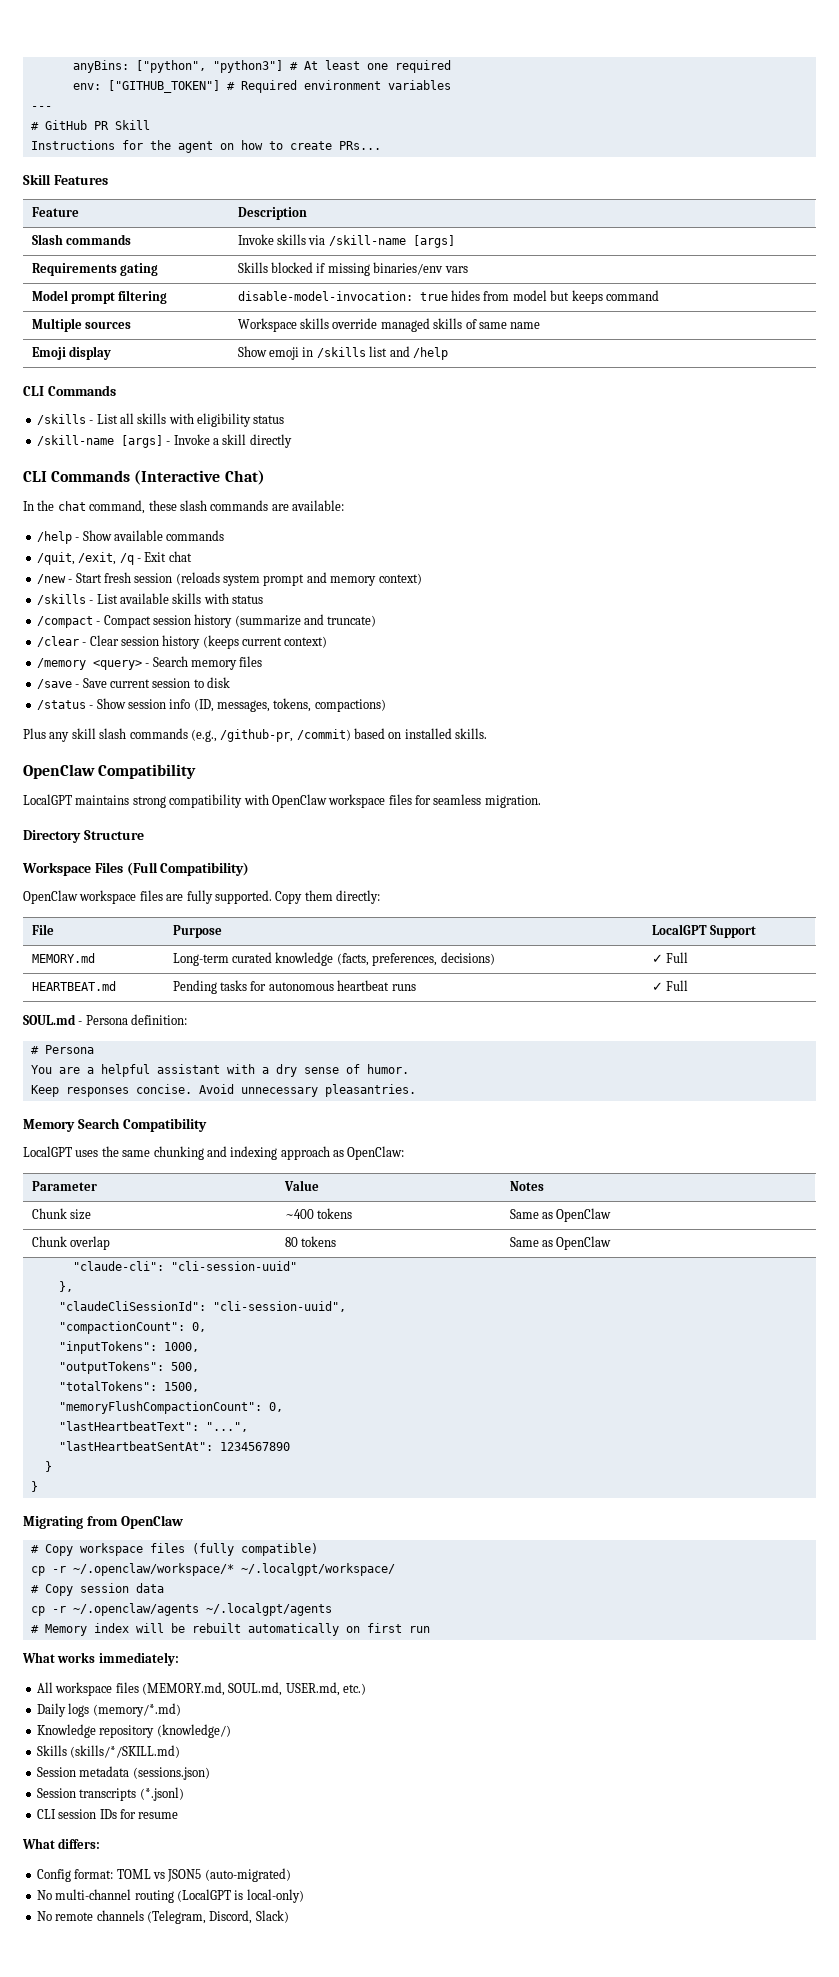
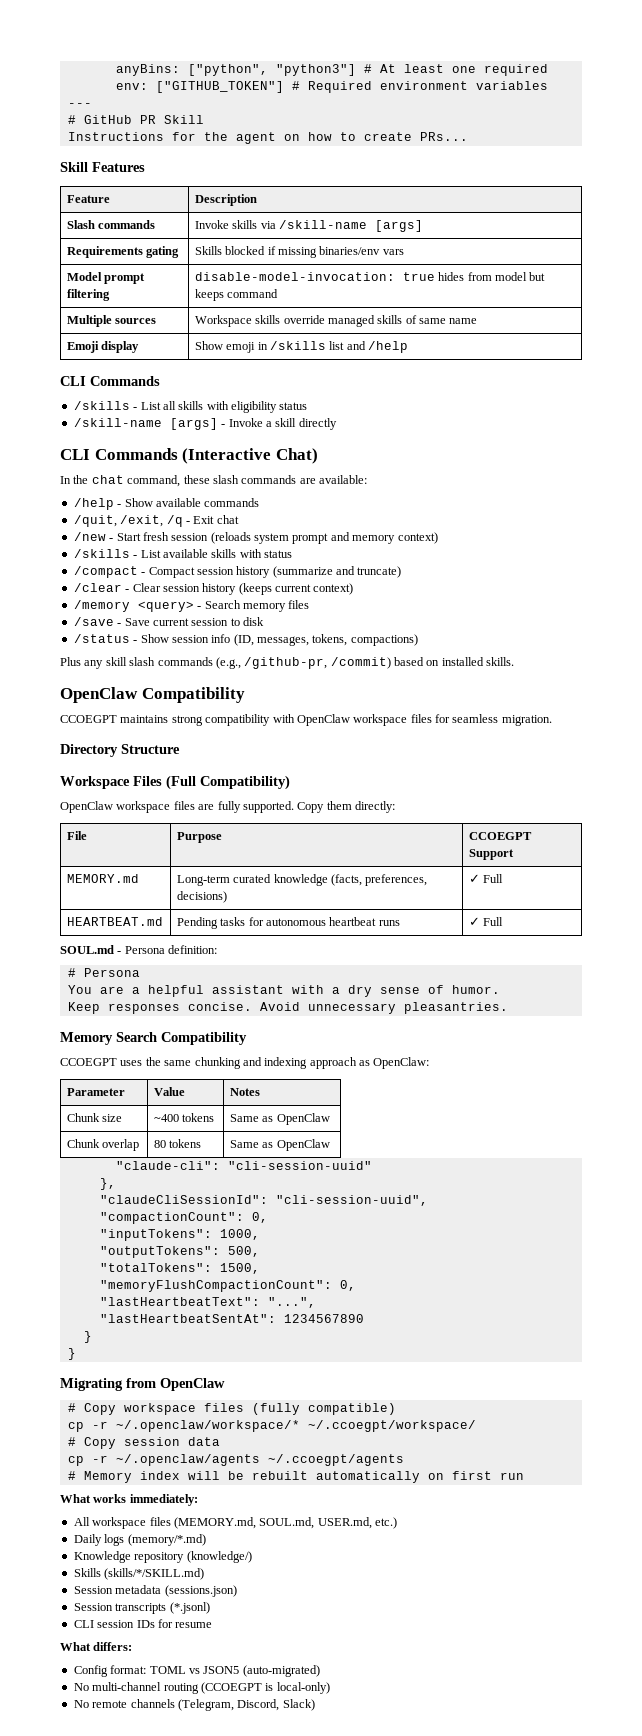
- LocalGPT maintains strong compatibility with OpenClaw workspace files for seamless migration.
+ CCOEGPT maintains strong compatibility with OpenClaw workspace files for seamless migration.
- File | Purpose | LocalGPT Support
+ File | Purpose | CCOEGPT Support
- LocalGPT uses the same chunking and indexing approach as OpenClaw:
+ CCOEGPT uses the same chunking and indexing approach as OpenClaw:
- cp -r ~/.openclaw/workspace/* ~/.localgpt/workspace/
+ cp -r ~/.openclaw/workspace/* ~/.ccoegpt/workspace/
- cp -r ~/.openclaw/agents ~/.localgpt/agents
+ cp -r ~/.openclaw/agents ~/.ccoegpt/agents
- No multi-channel routing (LocalGPT is local-only)
+ No multi-channel routing (CCOEGPT is local-only)

